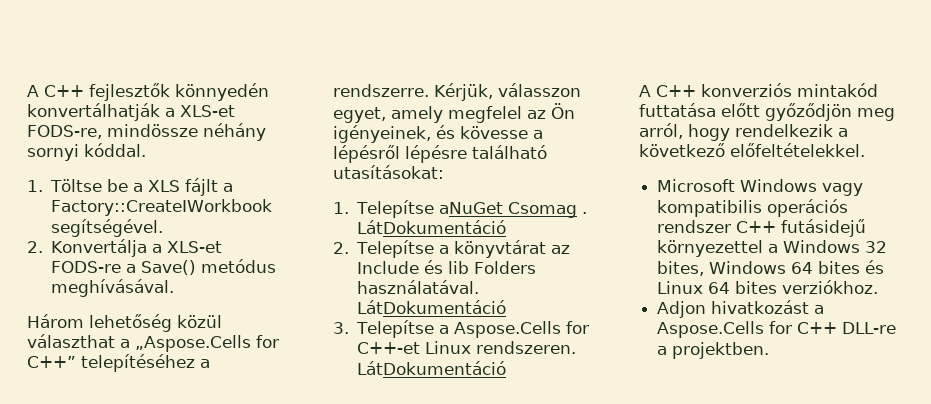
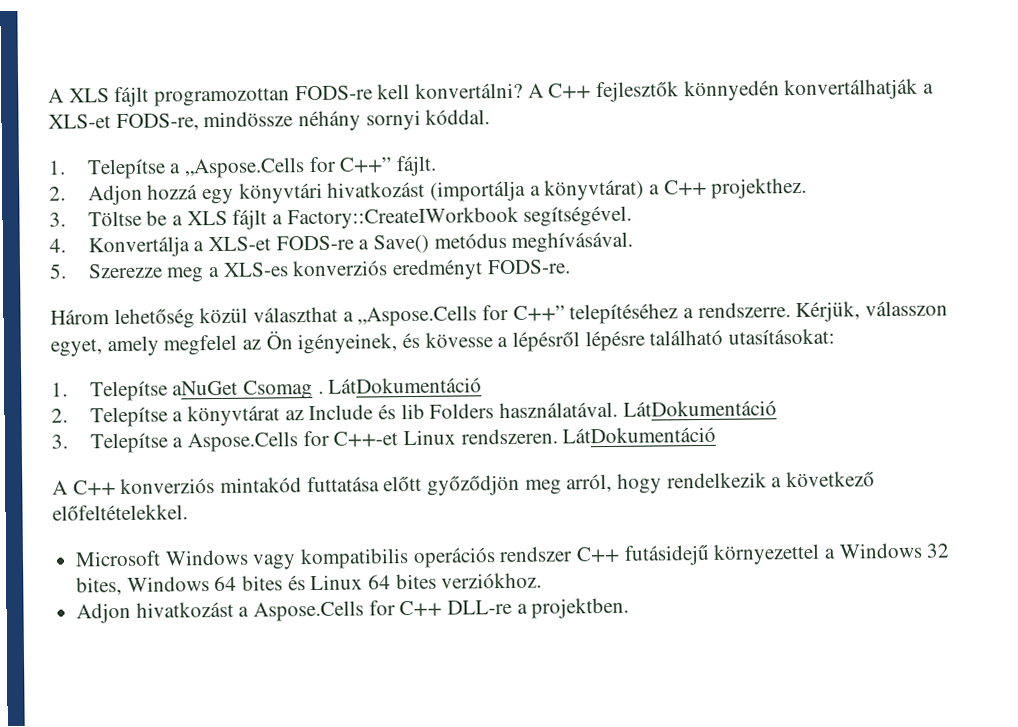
- A C++ fejlesztők könnyedén konvertálhatják a XLS-et FODS-re, mindössze néhány sornyi kóddal.
+ A XLS fájlt programozottan FODS-re kell konvertálni? A C++ fejlesztők könnyedén konvertálhatják a XLS-et FODS-re, mindössze néhány sornyi kóddal.
- 1. Töltse be a XLS fájlt a Factory::CreateIWorkbook segítségével.
+ 1. Telepítse a „Aspose.Cells for C++” fájlt.
+ 2. Adjon hozzá egy könyvtári hivatkozást (importálja a könyvtárat) a C++ projekthez.
+ 3. Töltse be a XLS fájlt a Factory::CreateIWorkbook segítségével.
- 2. Konvertálja a XLS-et FODS-re a Save() metódus meghívásával.
+ 4. Konvertálja a XLS-et FODS-re a Save() metódus meghívásával.
+ 5. Szerezze meg a XLS-es konverziós eredményt FODS-re.

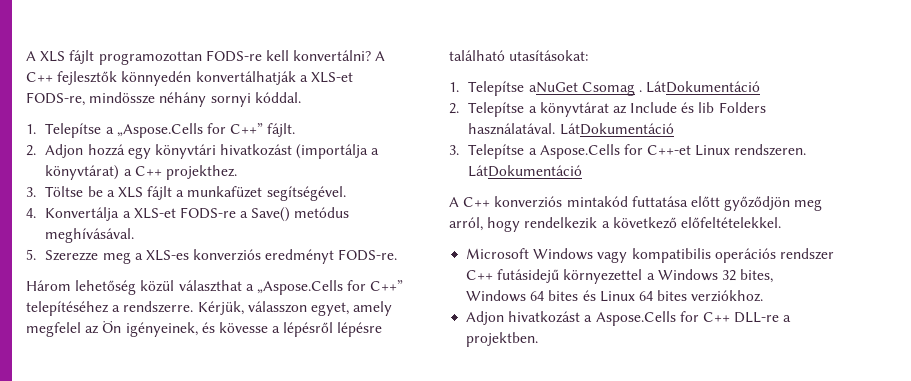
- 3. Töltse be a XLS fájlt a Factory::CreateIWorkbook segítségével.
+ 3. Töltse be a XLS fájlt a munkafüzet segítségével.

